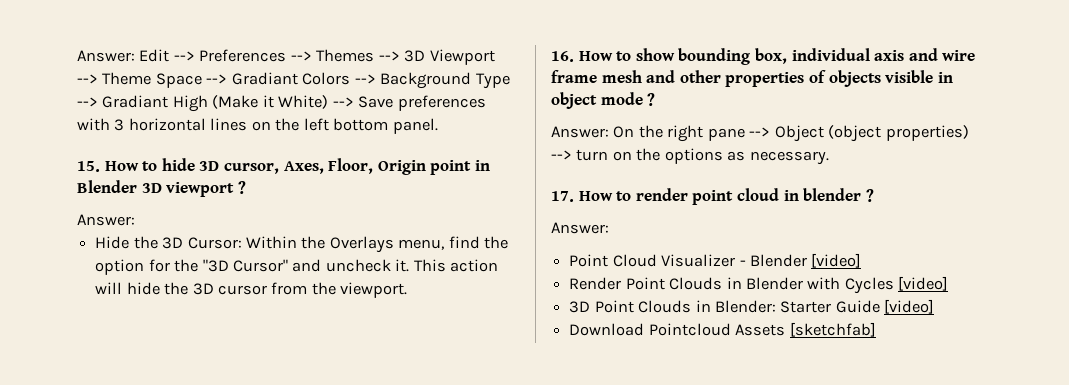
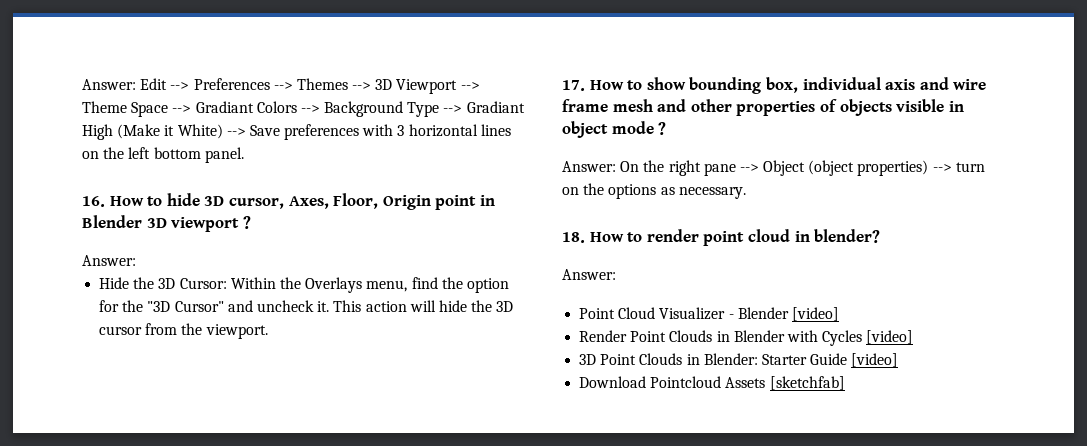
- 15. How to hide 3D cursor, Axes, Floor, Origin point in Blender 3D viewport ?
+ 16. How to hide 3D cursor, Axes, Floor, Origin point in Blender 3D viewport ?
- 16. How to show bounding box, individual axis and wire frame mesh and other properties of objects visible in object mode ?
+ 17. How to show bounding box, individual axis and wire frame mesh and other properties of objects visible in object mode ?
- 17. How to render point cloud in blender ?
+ 18. How to render point cloud in blender?

